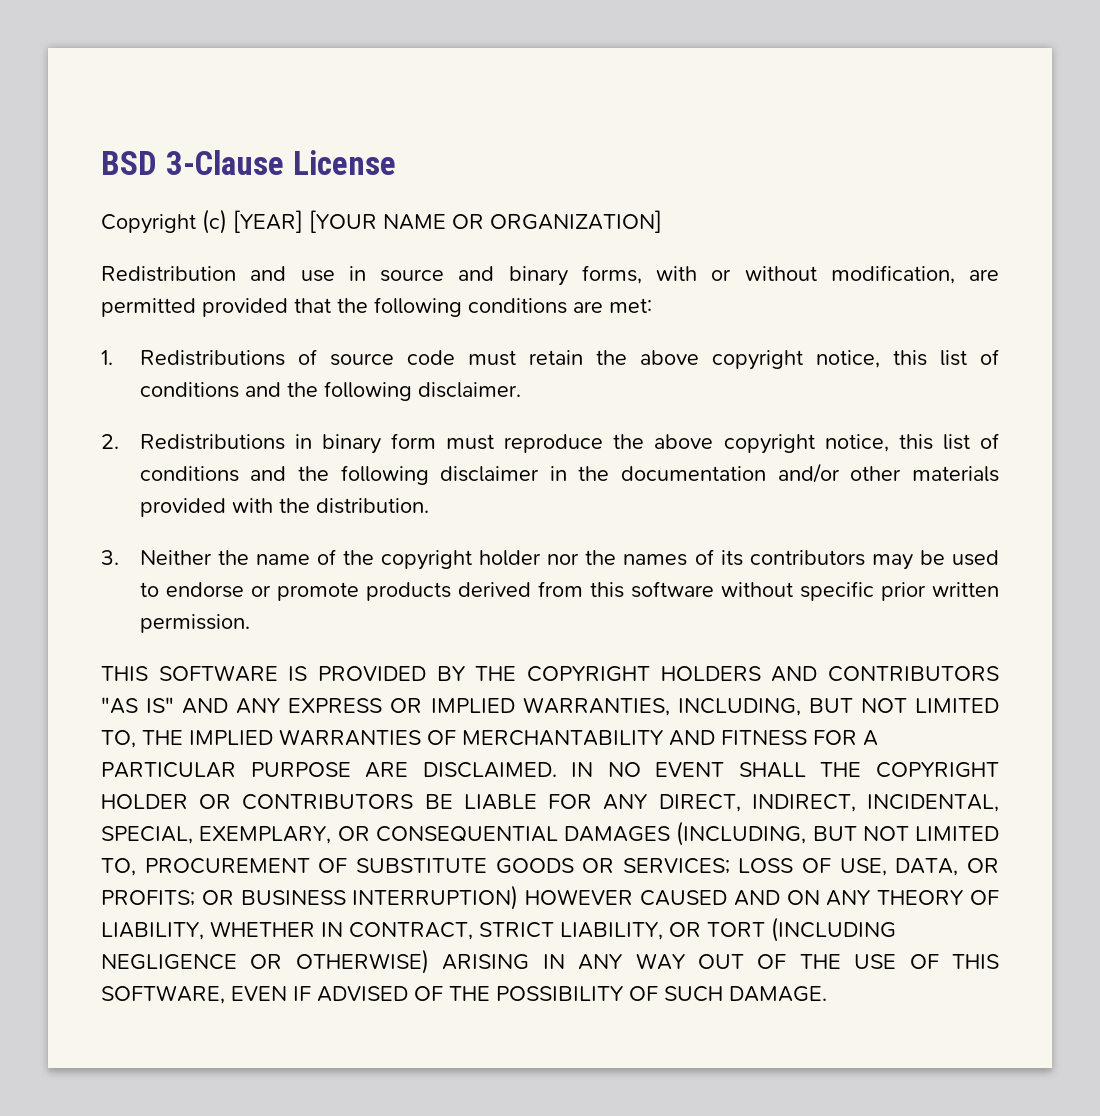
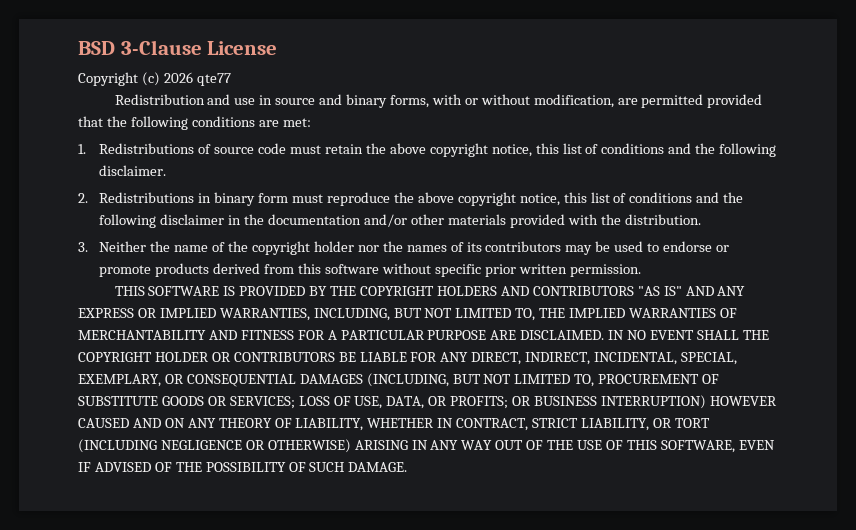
- Copyright (c) [YEAR] [YOUR NAME OR ORGANIZATION]
+ Copyright (c) 2026 qte77

